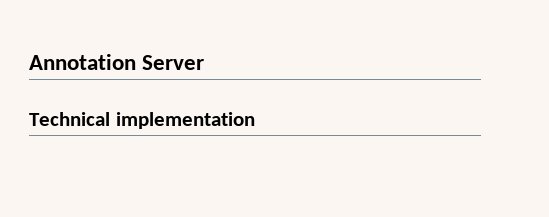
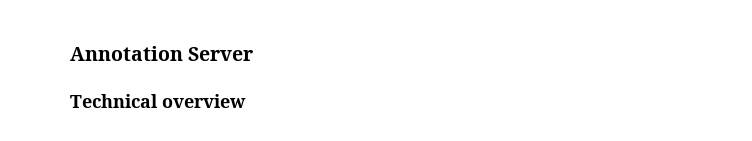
- Technical implementation
+ Technical overview

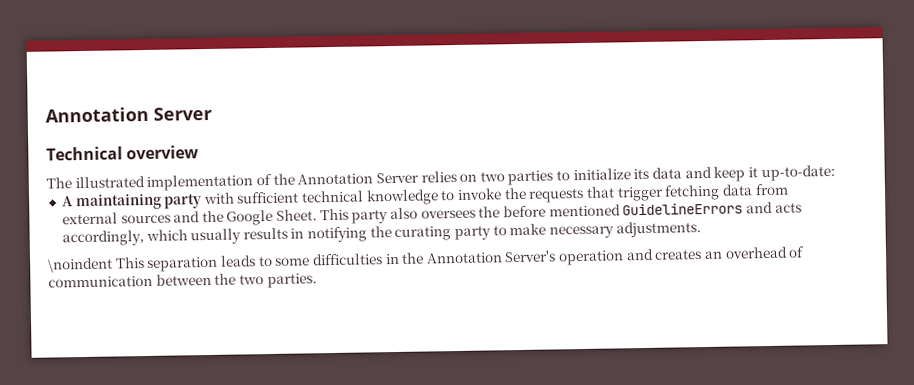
+ The illustrated implementation of the Annotation Server relies on two parties to initialize its data and keep it up-to-date:
+ A maintaining party with sufficient technical knowledge to invoke the requests that trigger fetching data from external sources and the Google Sheet. This party also oversees the before mentioned GuidelineErrors and acts accordingly, which usually results in notifying the curating party to make necessary adjustments.
+ \noindent This separation leads to some difficulties in the Annotation Server's operation and creates an overhead of communication between the two parties.

